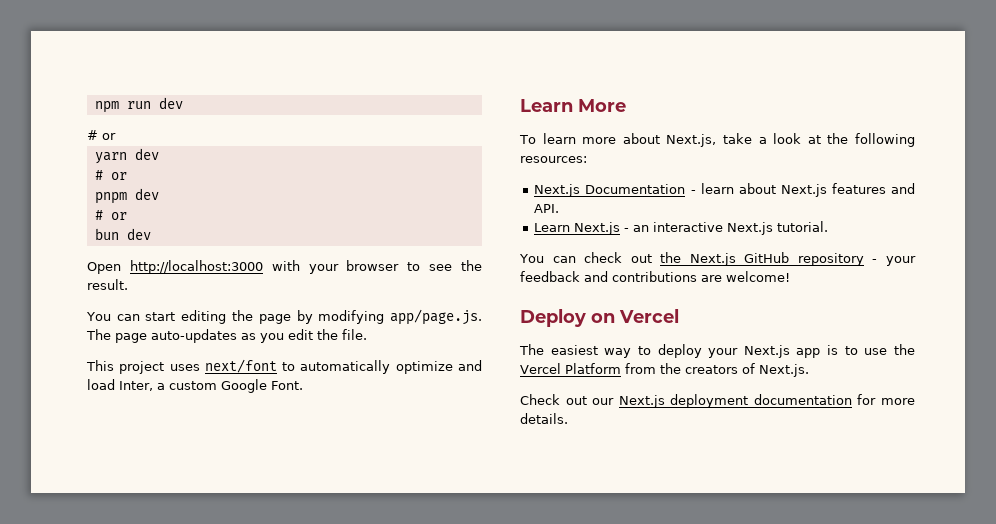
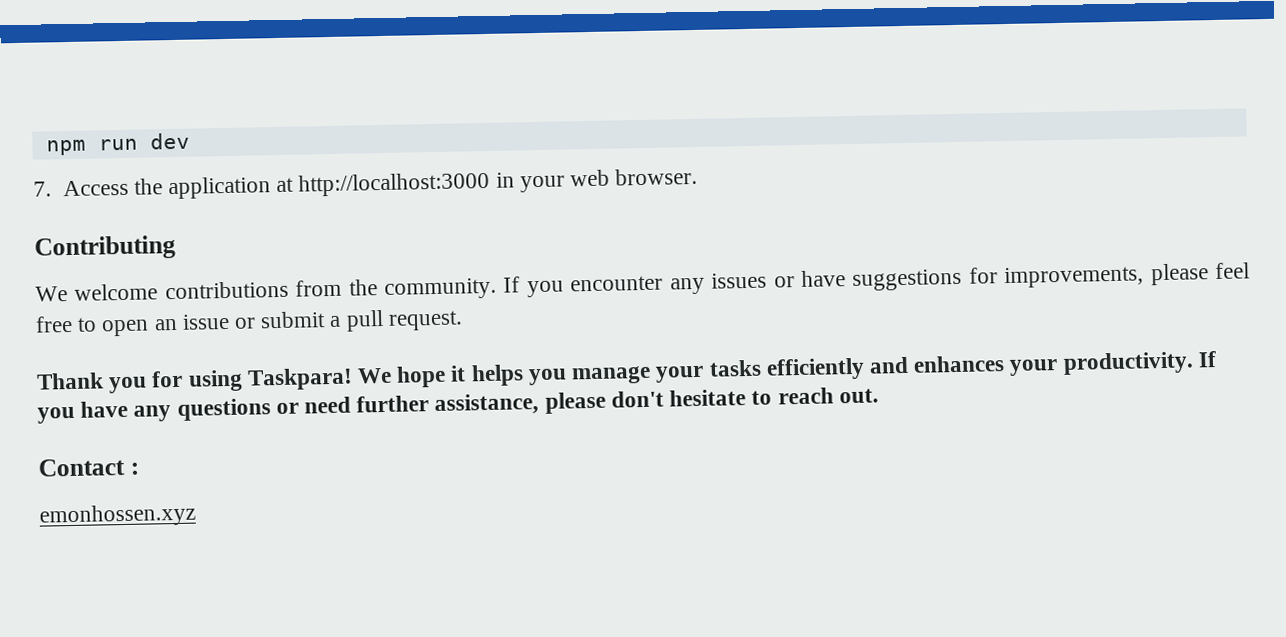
  npm run dev
- # or
- yarn dev
- # or
- pnpm dev
- # or
- bun dev
- Open http://localhost:3000 with your browser to see the result.
- You can start editing the page by modifying app/page.js. The page auto-updates as you edit the file.
- This project uses next/font to automatically optimize and load Inter, a custom Google Font.
- Learn More
- To learn more about Next.js, take a look at the following resources:
- Next.js Documentation - learn about Next.js features and API.
- Learn Next.js - an interactive Next.js tutorial.
- You can check out the Next.js GitHub repository - your feedback and contributions are welcome!
- Deploy on Vercel
- The easiest way to deploy your Next.js app is to use the Vercel Platform from the creators of Next.js.
- Check out our Next.js deployment documentation for more details.
+ 7. Access the application at http://localhost:3000 in your web browser.
+ Contributing
+ We welcome contributions from the community. If you encounter any issues or have suggestions for improvements, please feel free to open an issue or submit a pull request.
+ Thank you for using Taskpara! We hope it helps you manage your tasks efficiently and enhances your productivity. If you have any questions or need further assistance, please don't hesitate to reach out.
+ Contact :
+ emonhossen.xyz

